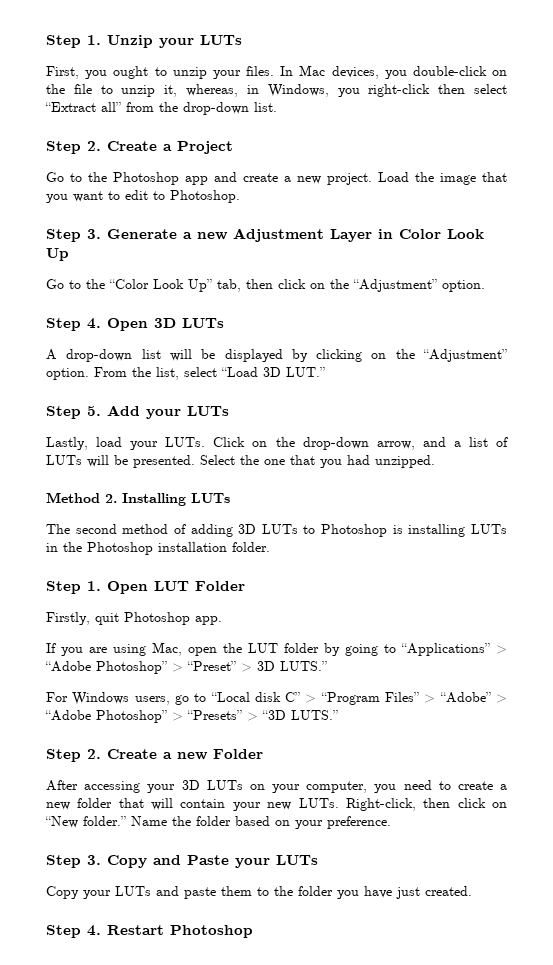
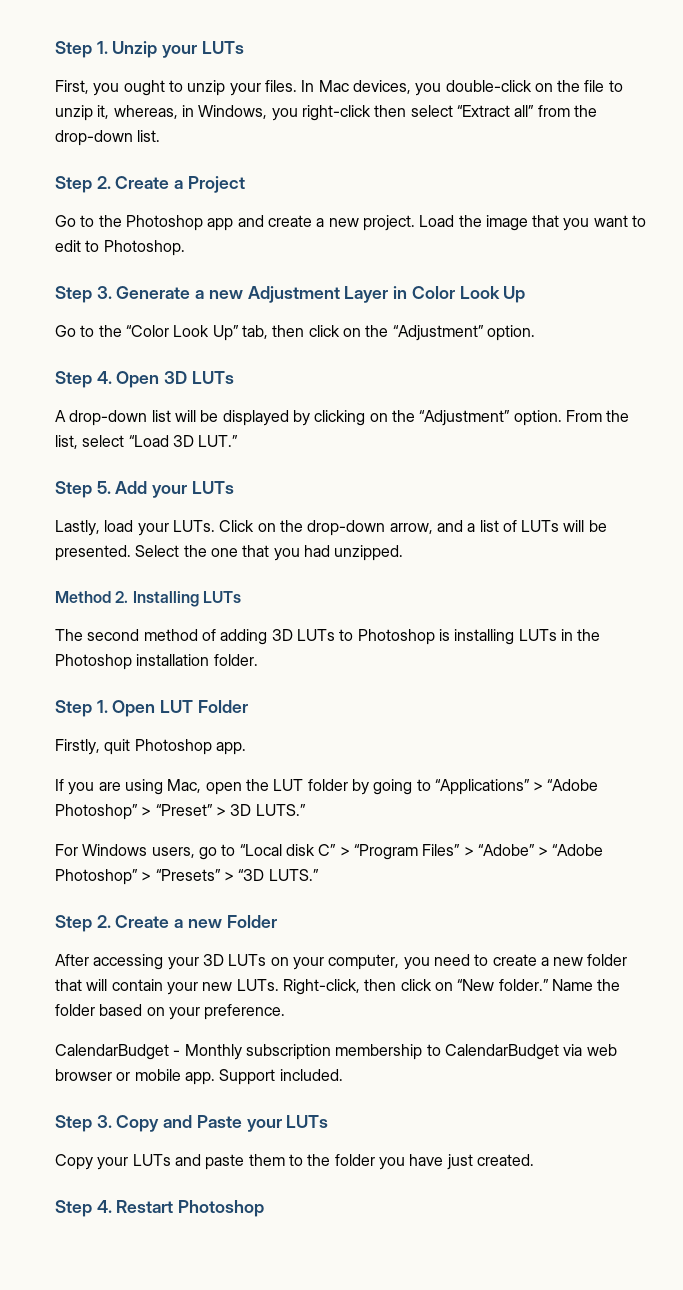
+ CalendarBudget - Monthly subscription membership to CalendarBudget via web browser or mobile app. Support included.

